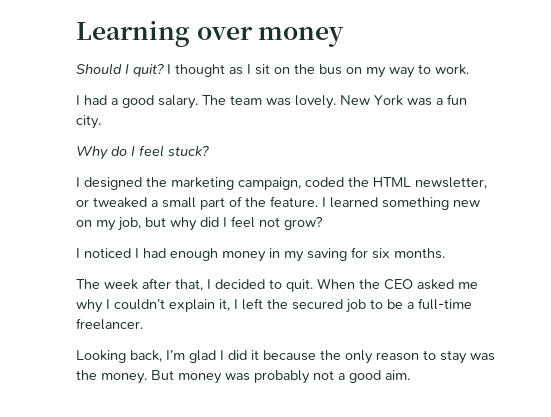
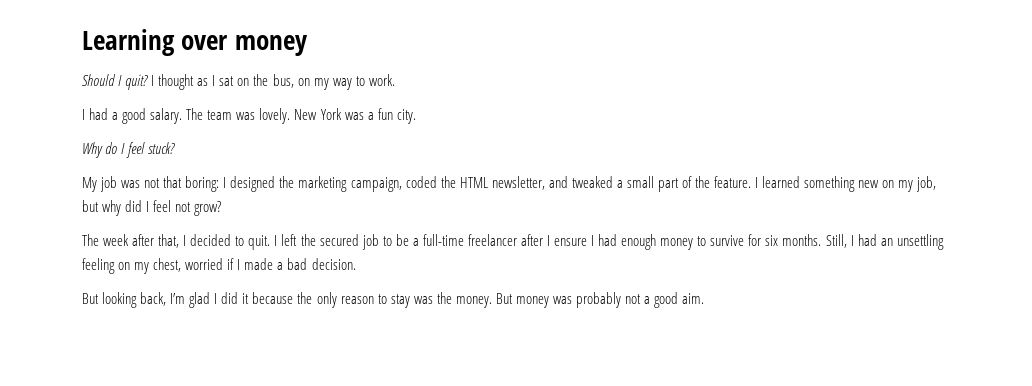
- I thought as I sit on the bus on my way to work.
+ I thought as I sat on the bus, on my way to work.
- I designed the marketing campaign, coded the HTML newsletter, or tweaked a small part of the feature.
+ My job was not that boring: I designed the marketing campaign, coded the HTML newsletter, and tweaked a small part of the feature.
- I noticed I had enough money in my saving for six months.
- When the CEO asked me why I couldn’t explain it, I left the secured job to be a full-time freelancer.
- Looking back, I’m glad I did it because the only reason to stay was the money.
+ I left the secured job to be a full-time freelancer after I ensure I had enough money to survive for six months. Still, I had an unsettling feeling on my chest, worried if I made a bad decision.
+ But looking back, I’m glad I did it because the only reason to stay was the money.

